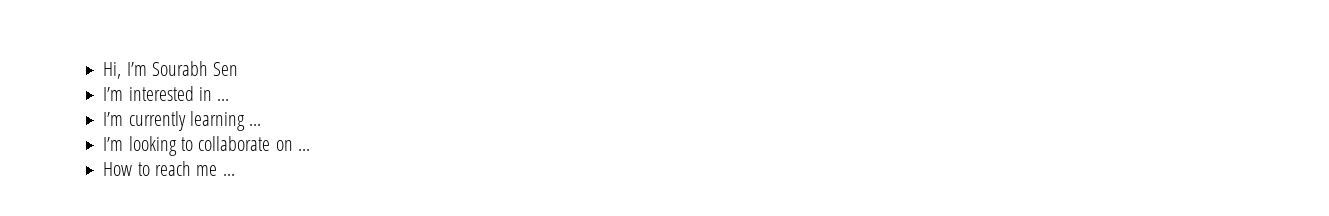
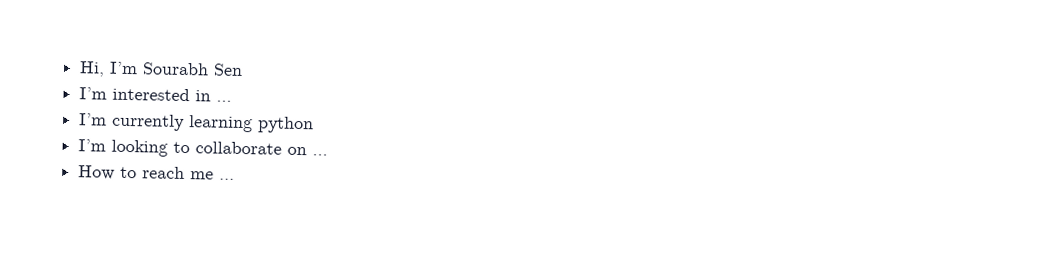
- I’m currently learning ...
+ I’m currently learning python

